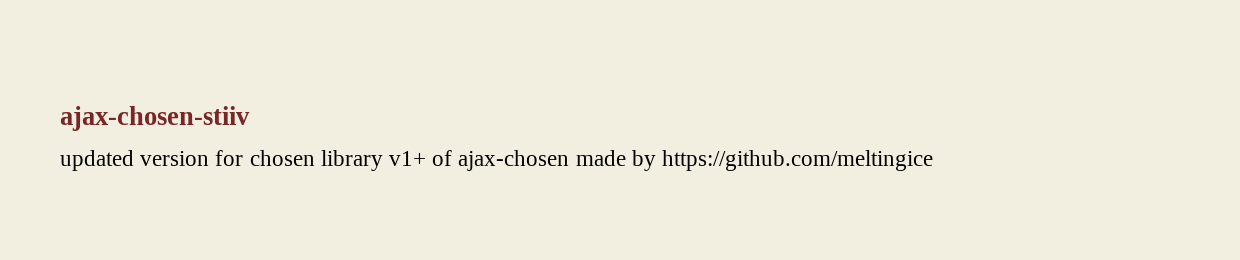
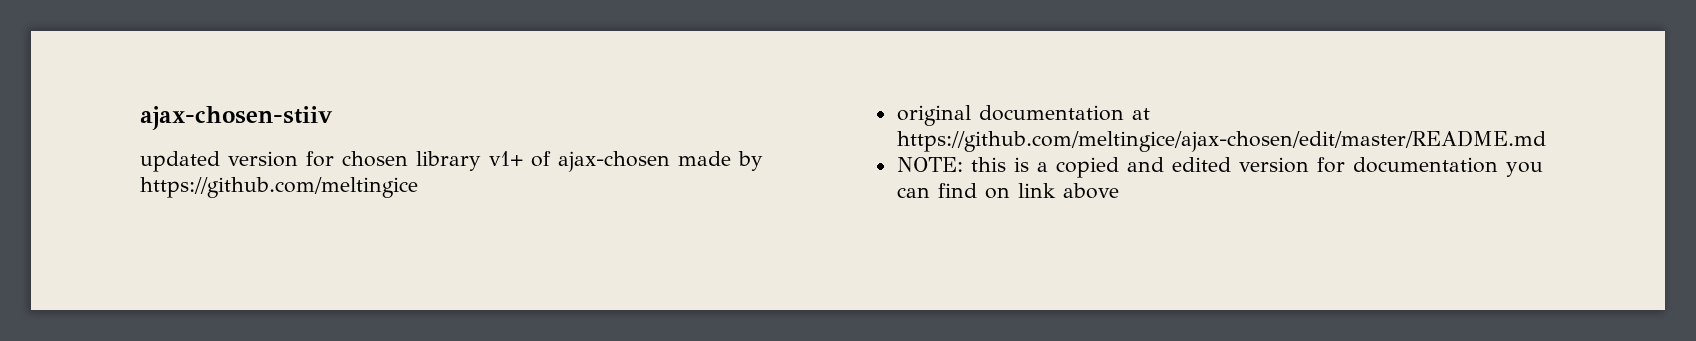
+ original documentation at https://github.com/meltingice/ajax-chosen/edit/master/README.md
+ NOTE: this is a copied and edited version for documentation you can find on link above

